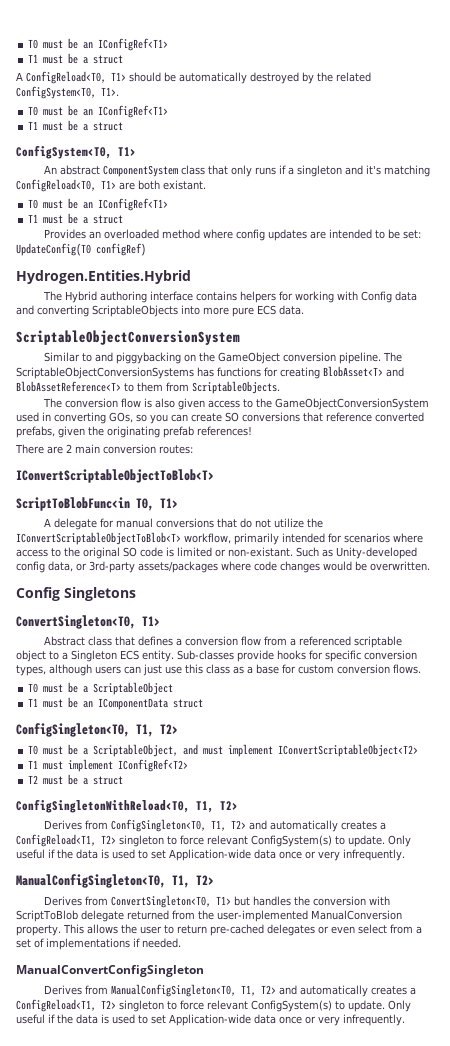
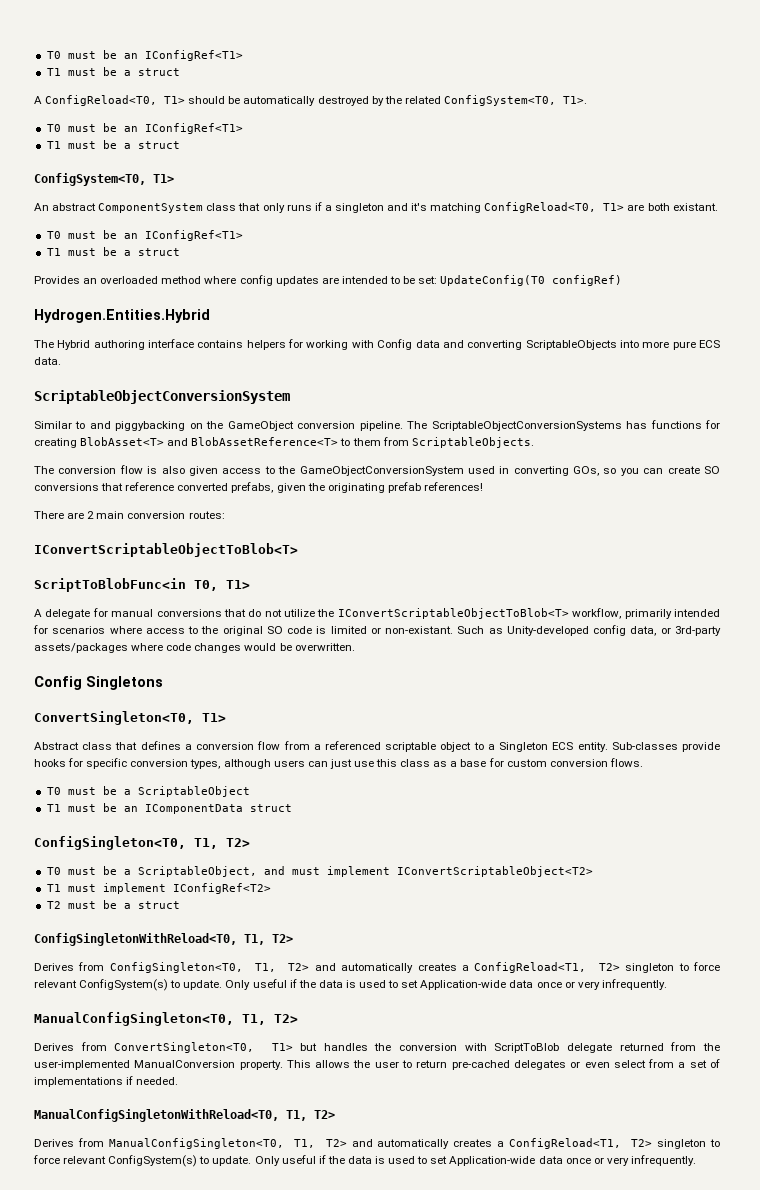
- ManualConvertConfigSingleton
+ ManualConfigSingletonWithReload<T0, T1, T2>

